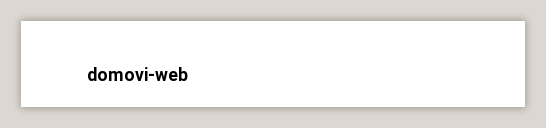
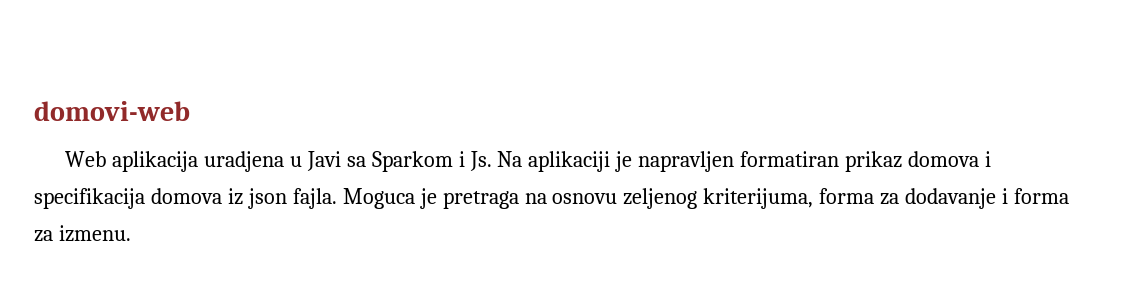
+ Web aplikacija uradjena u Javi sa Sparkom i Js. Na aplikaciji je napravljen formatiran prikaz domova i specifikacija domova iz json fajla. Moguca je pretraga na osnovu zeljenog kriterijuma, forma za dodavanje i forma za izmenu.

